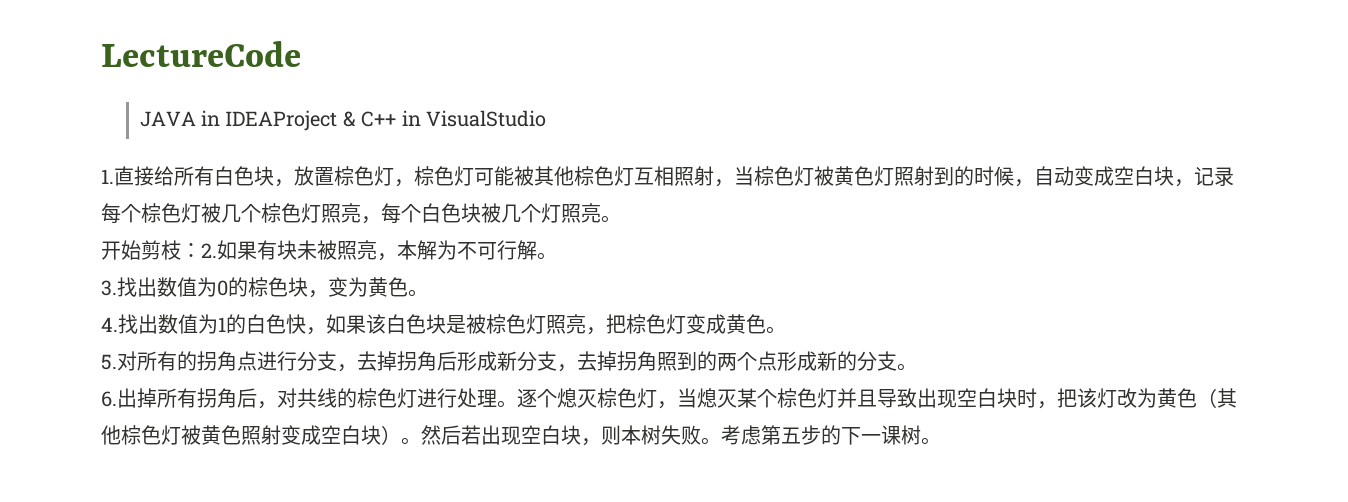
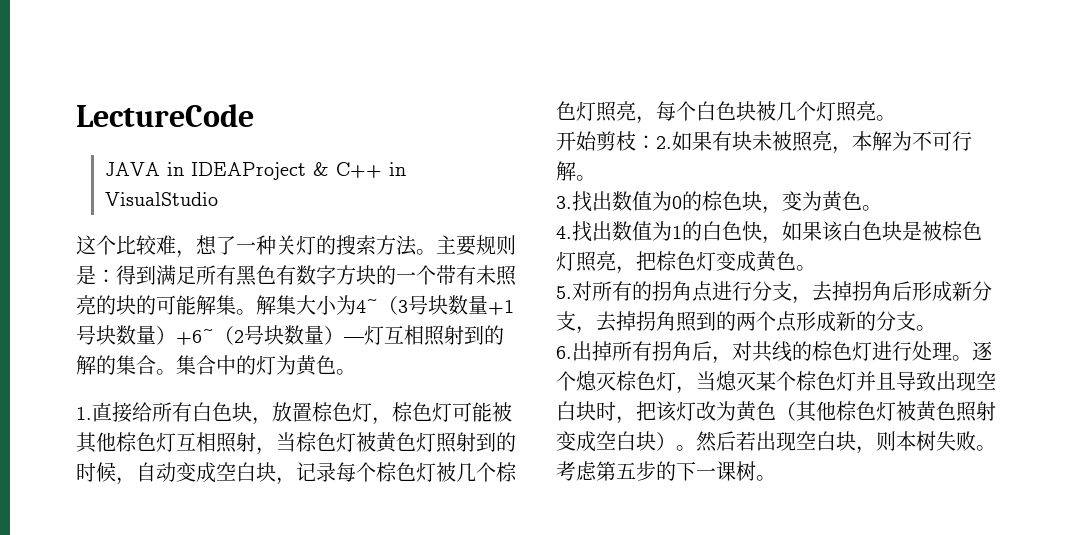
+ 这个比较难，想了一种关灯的搜索方法。主要规则是：得到满足所有黑色有数字方块的一个带有未照亮的块的可能解集。解集大小为4~（3号块数量+1号块数量）+6~（2号块数量）—灯互相照射到的解的集合。集合中的灯为黄色。

